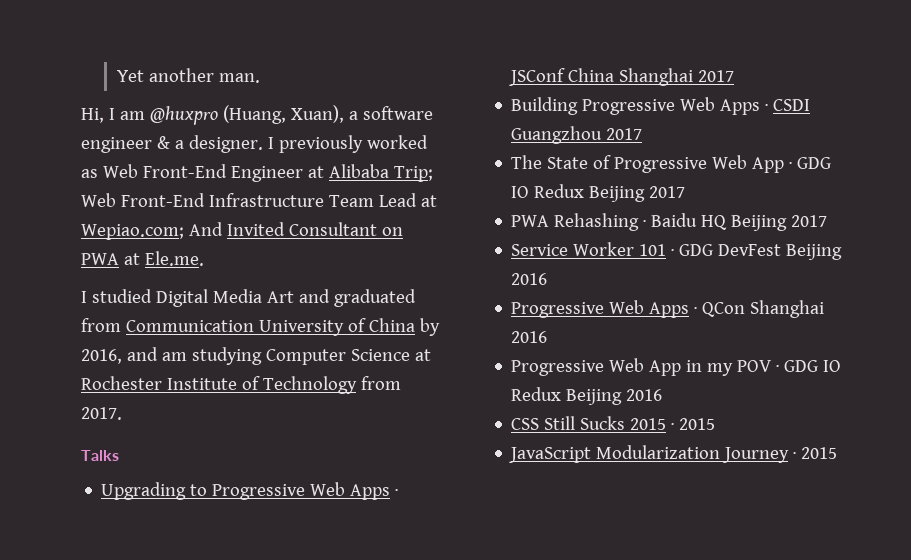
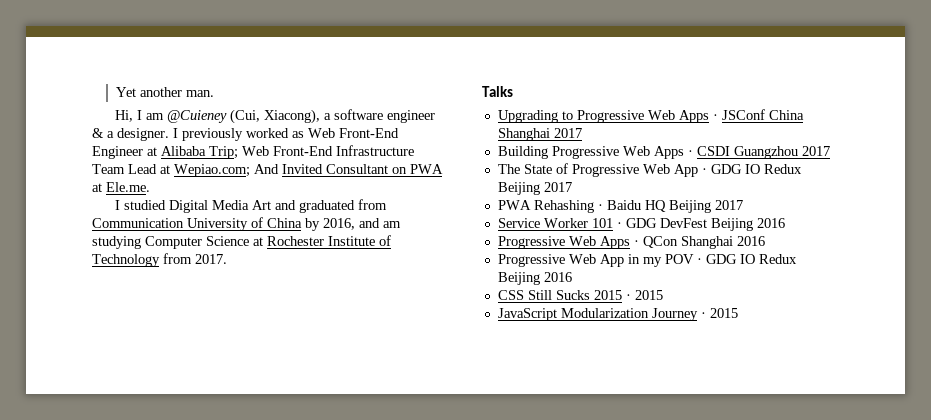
- Hi, I am @huxpro (Huang, Xuan), a software engineer & a designer.
+ Hi, I am @Cuieney (Cui, Xiacong), a software engineer & a designer.

